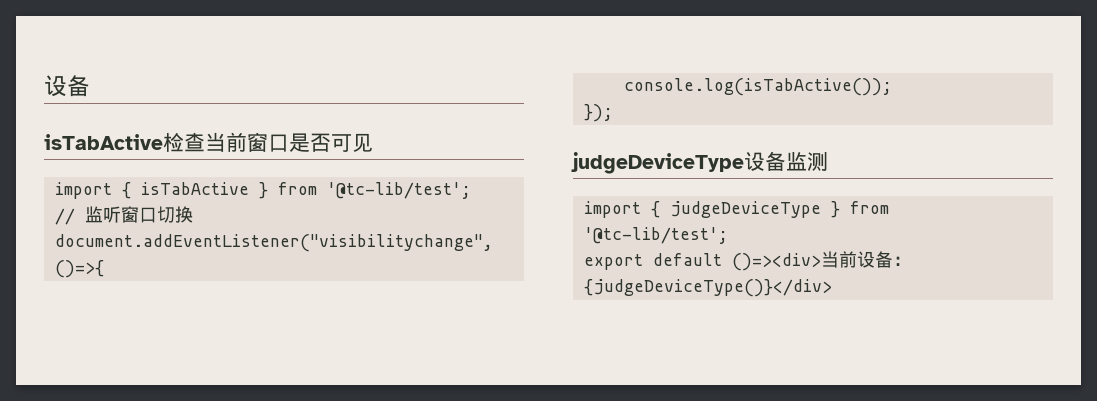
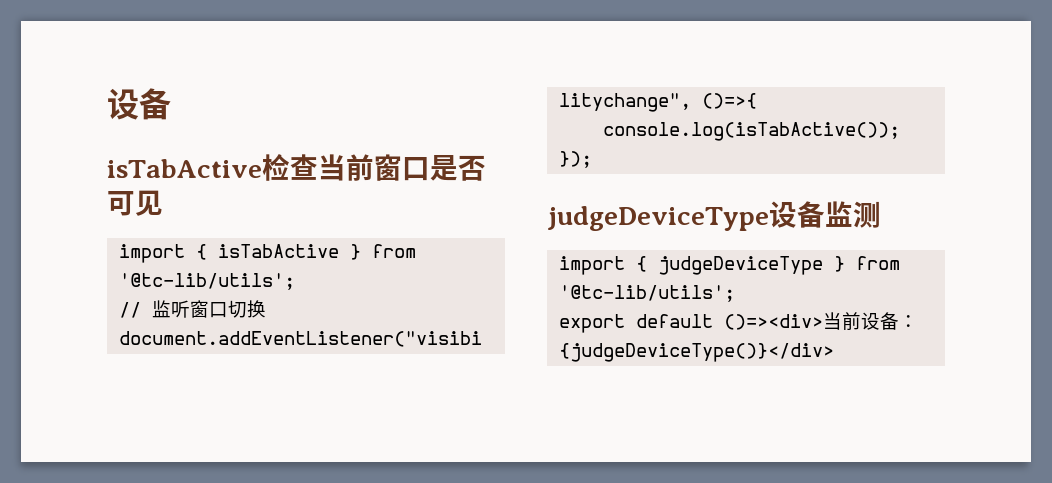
- import { isTabActive } from '@tc-lib/test';
+ import { isTabActive } from '@tc-lib/utils';
- import { judgeDeviceType } from '@tc-lib/test';
+ import { judgeDeviceType } from '@tc-lib/utils';

